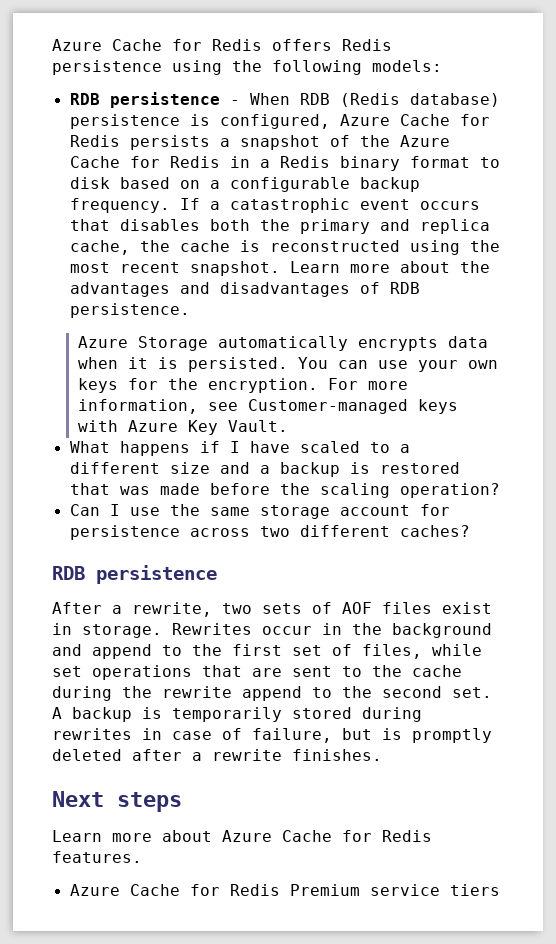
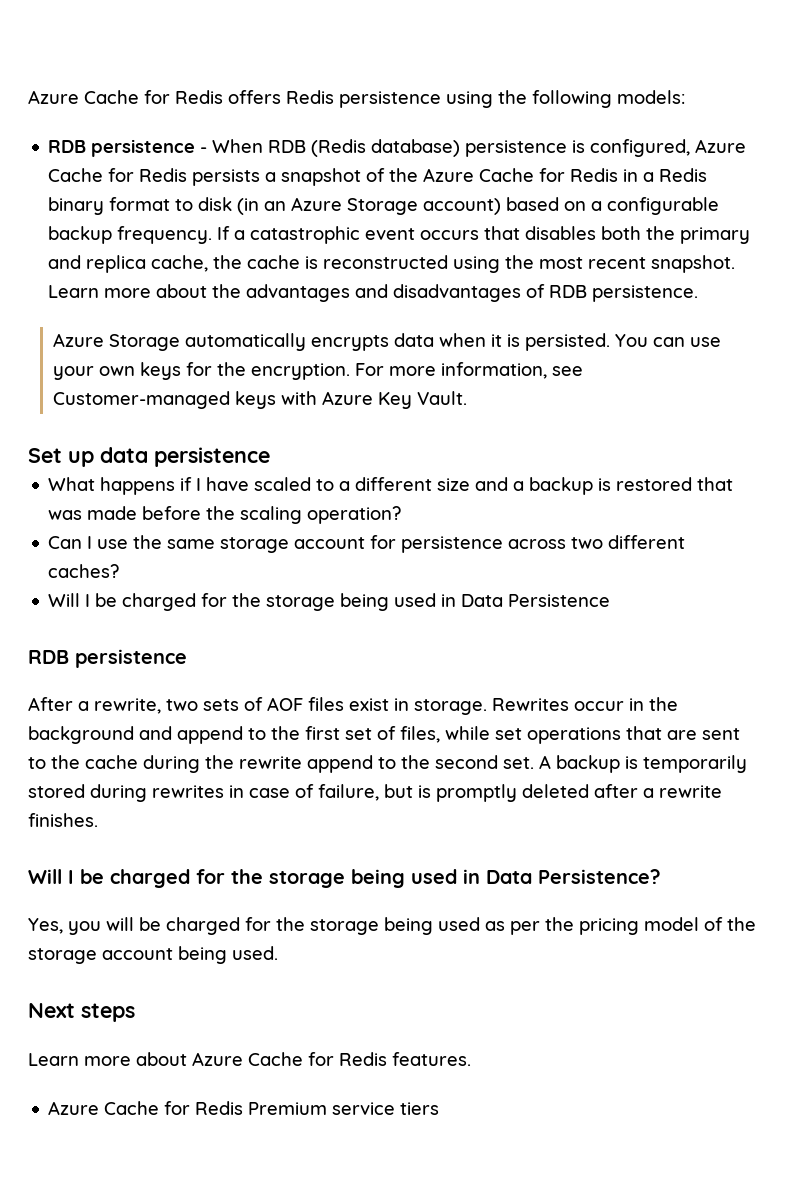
- RDB persistence - When RDB (Redis database) persistence is configured, Azure Cache for Redis persists a snapshot of the Azure Cache for Redis in a Redis binary format to disk based on a configurable backup frequency.
+ RDB persistence - When RDB (Redis database) persistence is configured, Azure Cache for Redis persists a snapshot of the Azure Cache for Redis in a Redis binary format to disk (in an Azure Storage account) based on a configurable backup frequency.
+ Set up data persistence
+ Will I be charged for the storage being used in Data Persistence
+ Will I be charged for the storage being used in Data Persistence?
+ Yes, you will be charged for the storage being used as per the pricing model of the storage account being used.

